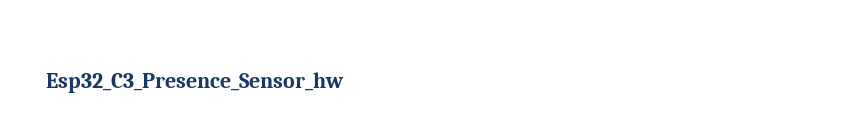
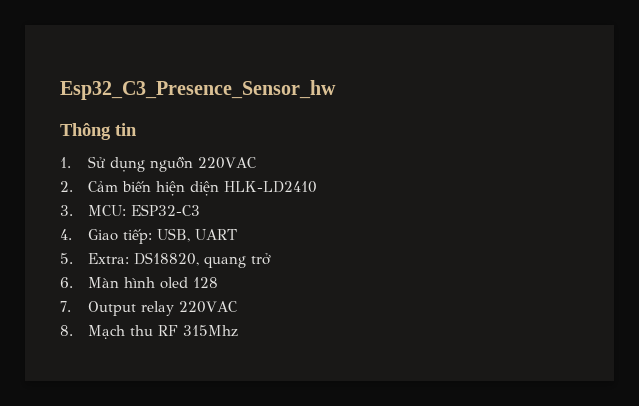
+ Thông tin
+ 1. Sử dụng nguồn 220VAC
+ 2. Cảm biến hiện diện HLK-LD2410
+ 3. MCU: ESP32-C3
+ 4. Giao tiếp: USB, UART
+ 5. Extra: DS18820, quang trở
+ 6. Màn hình oled 128
+ 7. Output relay 220VAC
+ 8. Mạch thu RF 315Mhz

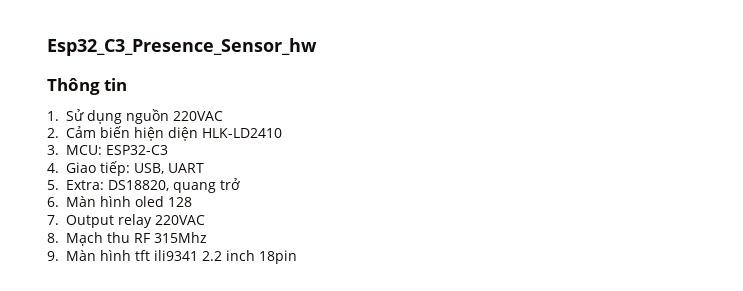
+ 9. Màn hình tft ili9341 2.2 inch 18pin

